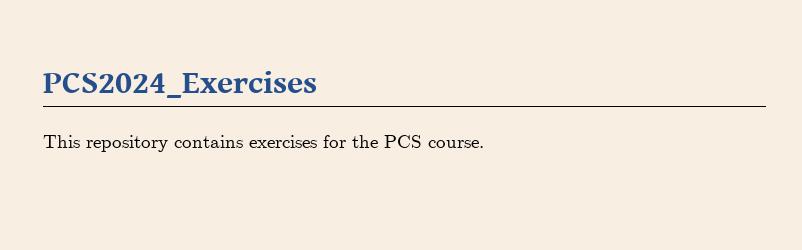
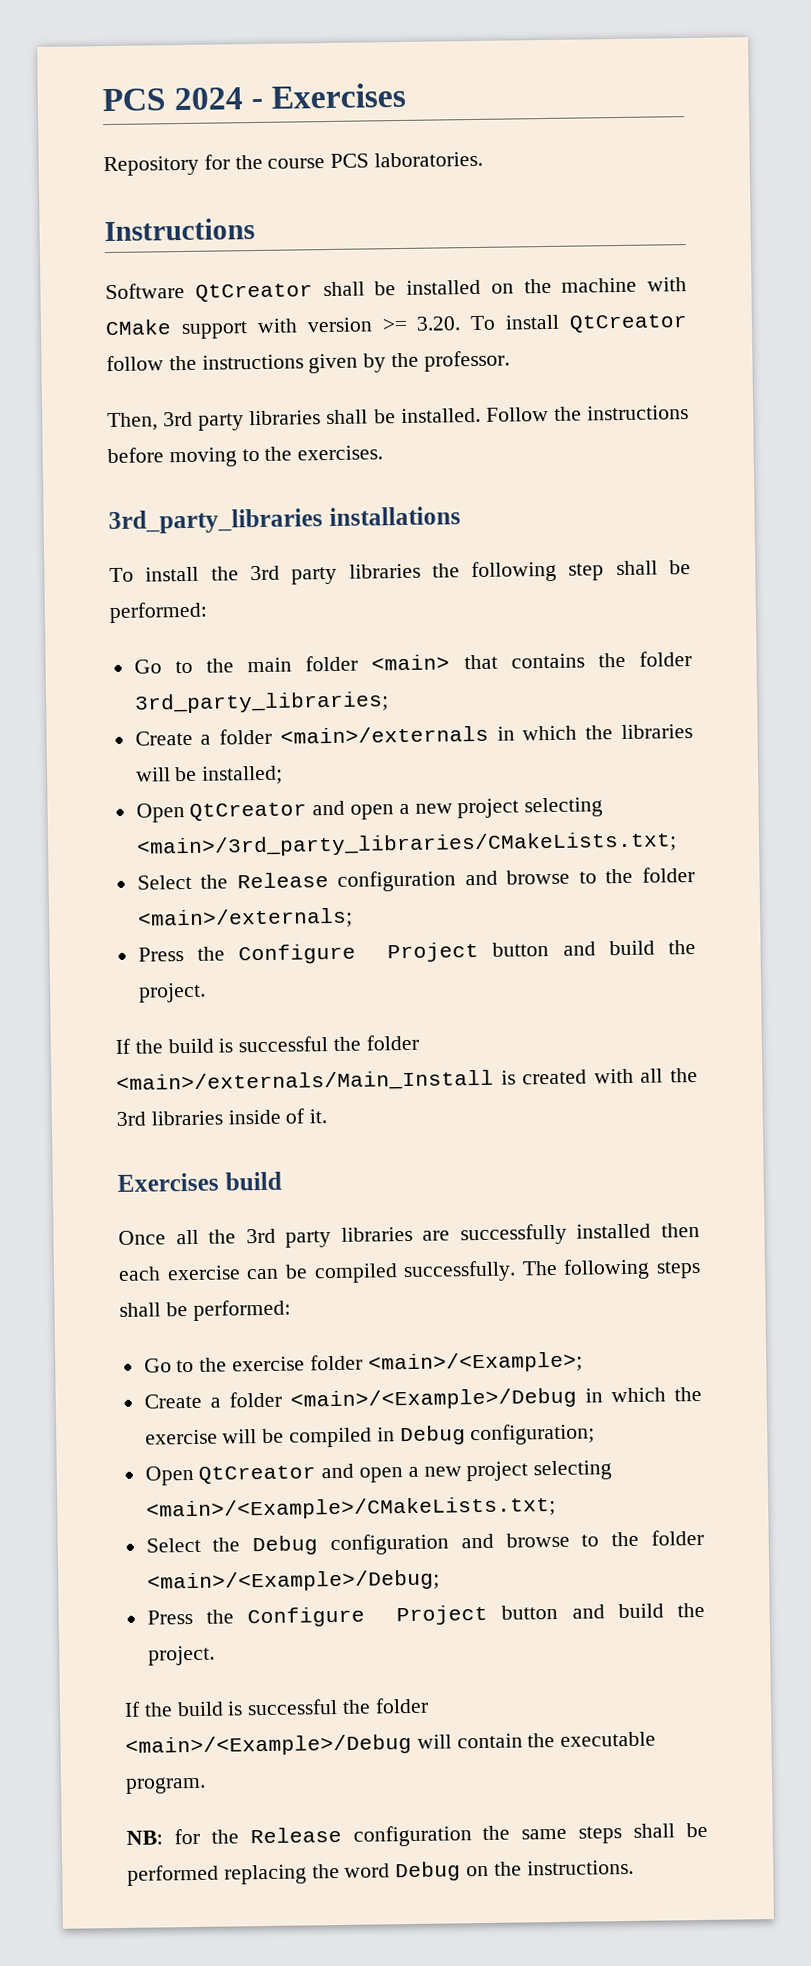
- PCS2024_Exercises
- This repository contains exercises for the PCS course.
+ PCS 2024 - Exercises
+ Repository for the course PCS laboratories.
+ Instructions
+ Software QtCreator shall be installed on the machine with CMake support with version >= 3.20. To install QtCreator follow the instructions given by the professor.
+ Then, 3rd party libraries shall be installed. Follow the instructions before moving to the exercises.
+ 3rd_party_libraries installations
+ To install the 3rd party libraries the following step shall be performed:
+ Go to the main folder <main> that contains the folder 3rd_party_libraries;
+ Create a folder <main>/externals in which the libraries will be installed;
+ Open QtCreator and open a new project selecting <main>/3rd_party_libraries/CMakeLists.txt;
+ Select the Release configuration and browse to the folder <main>/externals;
+ Press the Configure Project button and build the project.
+ If the build is successful the folder <main>/externals/Main_Install is created with all the 3rd libraries inside of it.
+ Exercises build
+ Once all the 3rd party libraries are successfully installed then each exercise can be compiled successfully. The following steps shall be performed:
+ Go to the exercise folder <main>/<Example>;
+ Create a folder <main>/<Example>/Debug in which the exercise will be compiled in Debug configuration;
+ Open QtCreator and open a new project selecting <main>/<Example>/CMakeLists.txt;
+ Select the Debug configuration and browse to the folder <main>/<Example>/Debug;
+ Press the Configure Project button and build the project.
+ If the build is successful the folder <main>/<Example>/Debug will contain the executable program.
+ NB: for the Release configuration the same steps shall be performed replacing the word Debug on the instructions.

